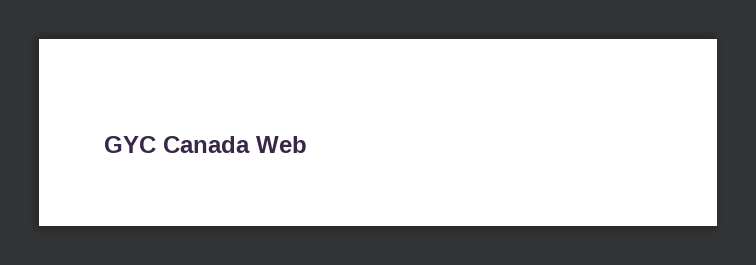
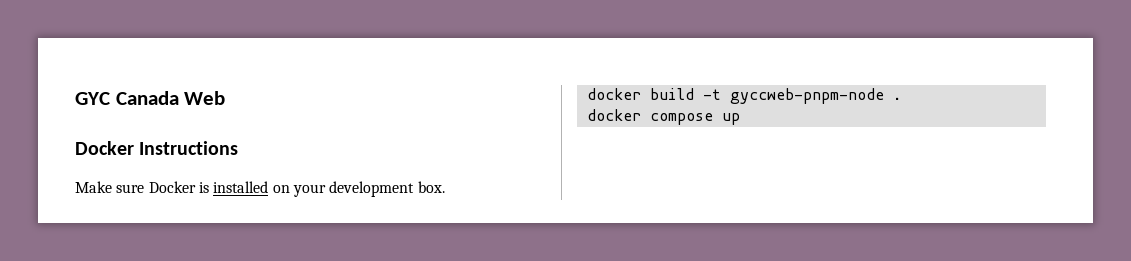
+ Docker Instructions
+ Make sure Docker is installed on your development box.
+ docker build -t gyccweb-pnpm-node .
+ docker compose up

